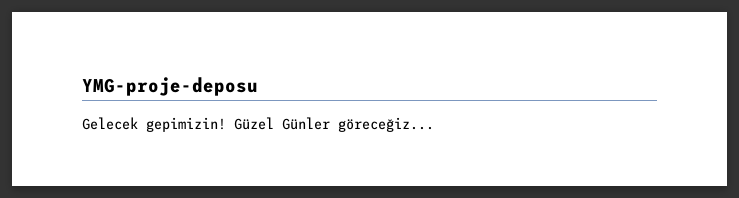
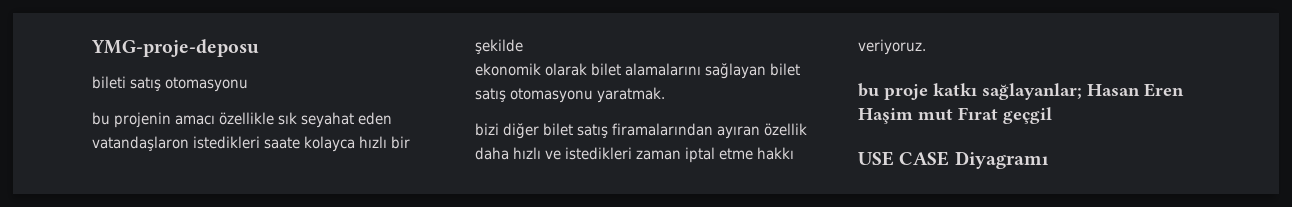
- Gelecek gepimizin! Güzel Günler göreceğiz...
+ bileti satış otomasyonu
+ bu projenin amacı özellikle sık seyahat eden vatandaşlaron istedikleri saate kolayca hızlı bir şekilde
+ ekonomik olarak bilet alamalarını sağlayan bilet satış otomasyonu yaratmak.
+ bizi diğer bilet satış firamalarından ayıran özellik daha hızlı ve istedikleri zaman iptal etme hakkı veriyoruz.
+ bu proje katkı sağlayanlar; Hasan Eren Haşim mut Fırat geçgil
+ USE CASE Diyagramı

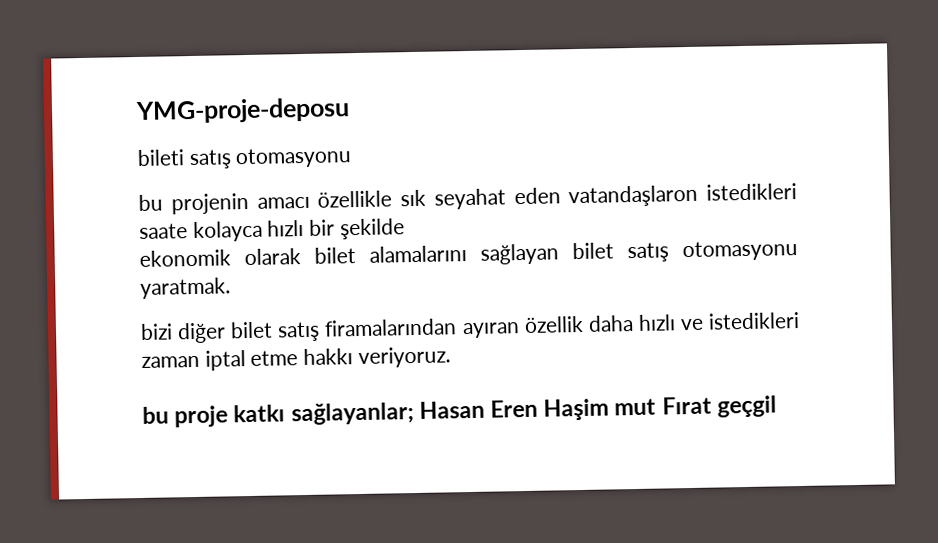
- USE CASE Diyagramı

